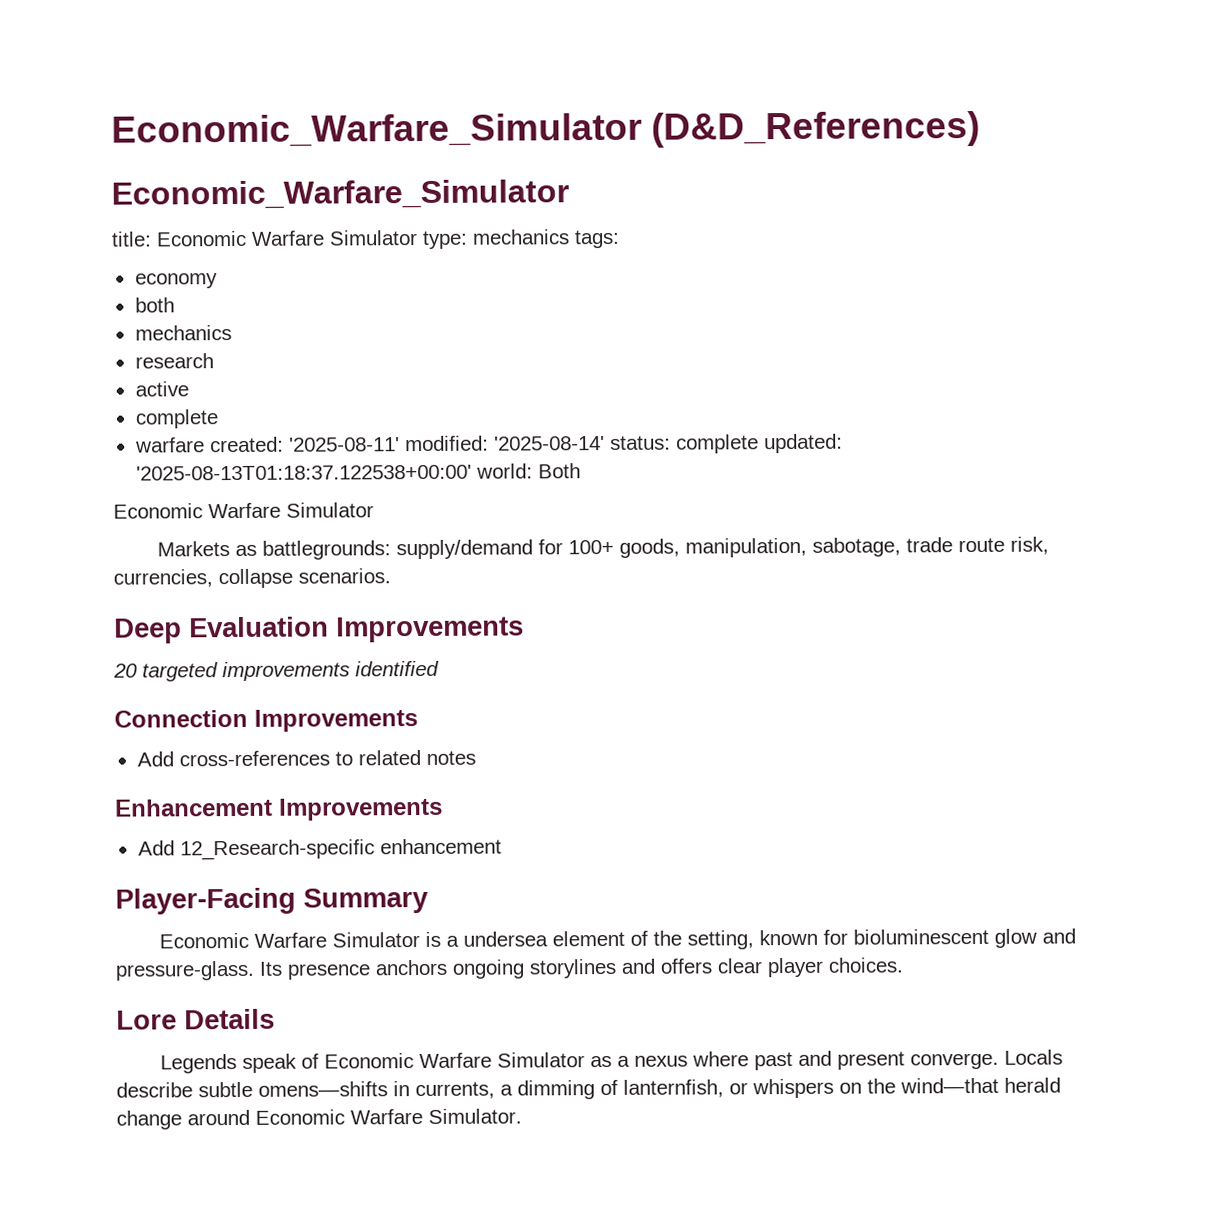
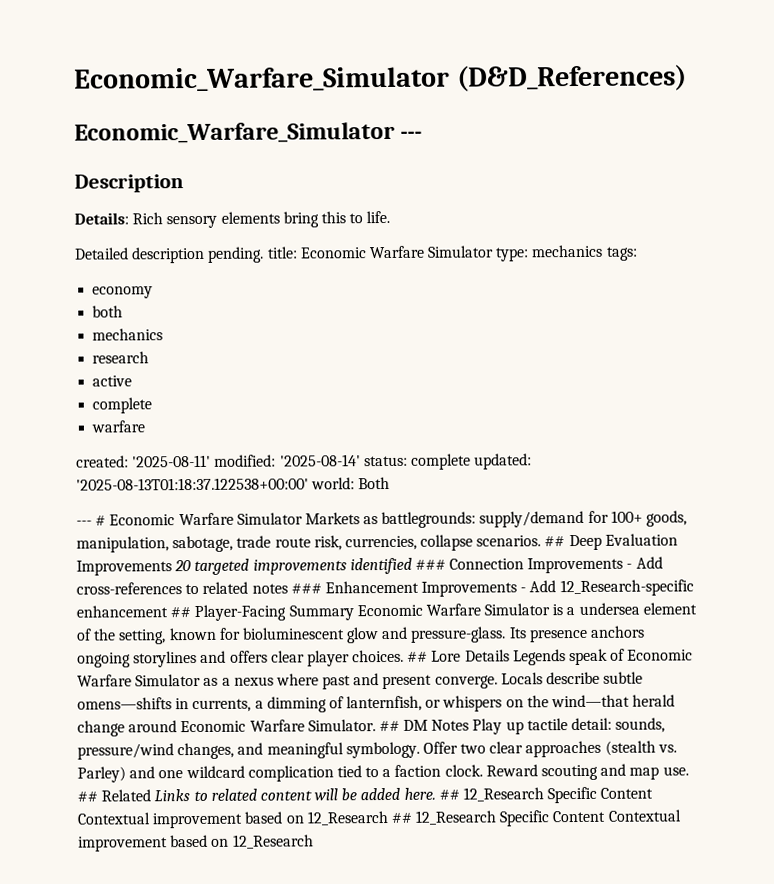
  Economic_Warfare_Simulator (D&D_References)
- Economic_Warfare_Simulator
- title: Economic Warfare Simulator type: mechanics tags:
+ Economic_Warfare_Simulator ---
+ Description
+ Details: Rich sensory elements bring this to life.
+ Detailed description pending. title: Economic Warfare Simulator type: mechanics tags:
- warfare created: '2025-08-11' modified: '2025-08-14' status: complete updated: '2025-08-13T01:18:37.122538+00:00' world: Both
- Economic Warfare Simulator
- Markets as battlegrounds:
+ warfare
+ created: '2025-08-11' modified: '2025-08-14' status: complete updated: '2025-08-13T01:18:37.122538+00:00' world: Both
+ --- # Economic Warfare Simulator Markets as battlegrounds:
- supply/demand for 100+ goods, manipulation, sabotage, trade route risk, currencies, collapse scenarios.
- Deep Evaluation Improvements
- 20 targeted improvements identified
- Connection Improvements
- Add cross-references to related notes
- Enhancement Improvements
- Add 12_Research-specific enhancement
- Player-Facing Summary
- Economic Warfare Simulator is a undersea element of the setting, known for bioluminescent glow and pressure-glass.
+ supply/demand for 100+ goods, manipulation, sabotage, trade route risk, currencies, collapse scenarios. ## Deep Evaluation Improvements 20 targeted improvements identified ### Connection Improvements - Add cross-references to related notes ### Enhancement Improvements - Add 12_Research-specific enhancement ## Player-Facing Summary Economic Warfare Simulator is a undersea element of the setting, known for bioluminescent glow and pressure-glass.
- Its presence anchors ongoing storylines and offers clear player choices.
- Lore Details
- Legends speak of Economic Warfare Simulator as a nexus where past and present converge.
+ Its presence anchors ongoing storylines and offers clear player choices. ## Lore Details Legends speak of Economic Warfare Simulator as a nexus where past and present converge.
+ ## DM Notes Play up tactile detail: sounds, pressure/wind changes, and meaningful symbology. Offer two clear approaches (stealth vs. Parley) and one wildcard complication tied to a faction clock. Reward scouting and map use. ## Related Links to related content will be added here. ## 12_Research Specific Content Contextual improvement based on 12_Research ## 12_Research Specific Content Contextual improvement based on 12_Research

